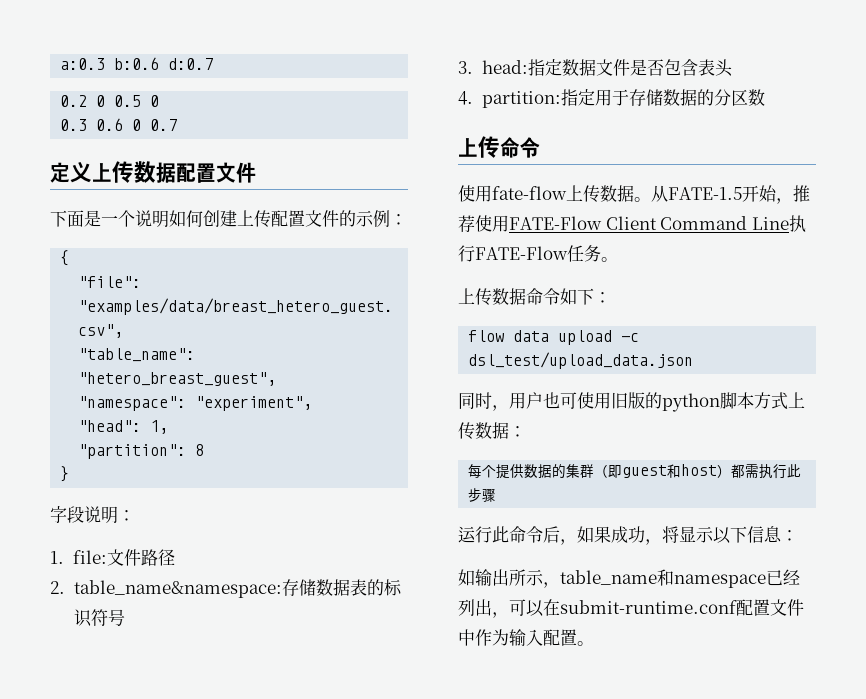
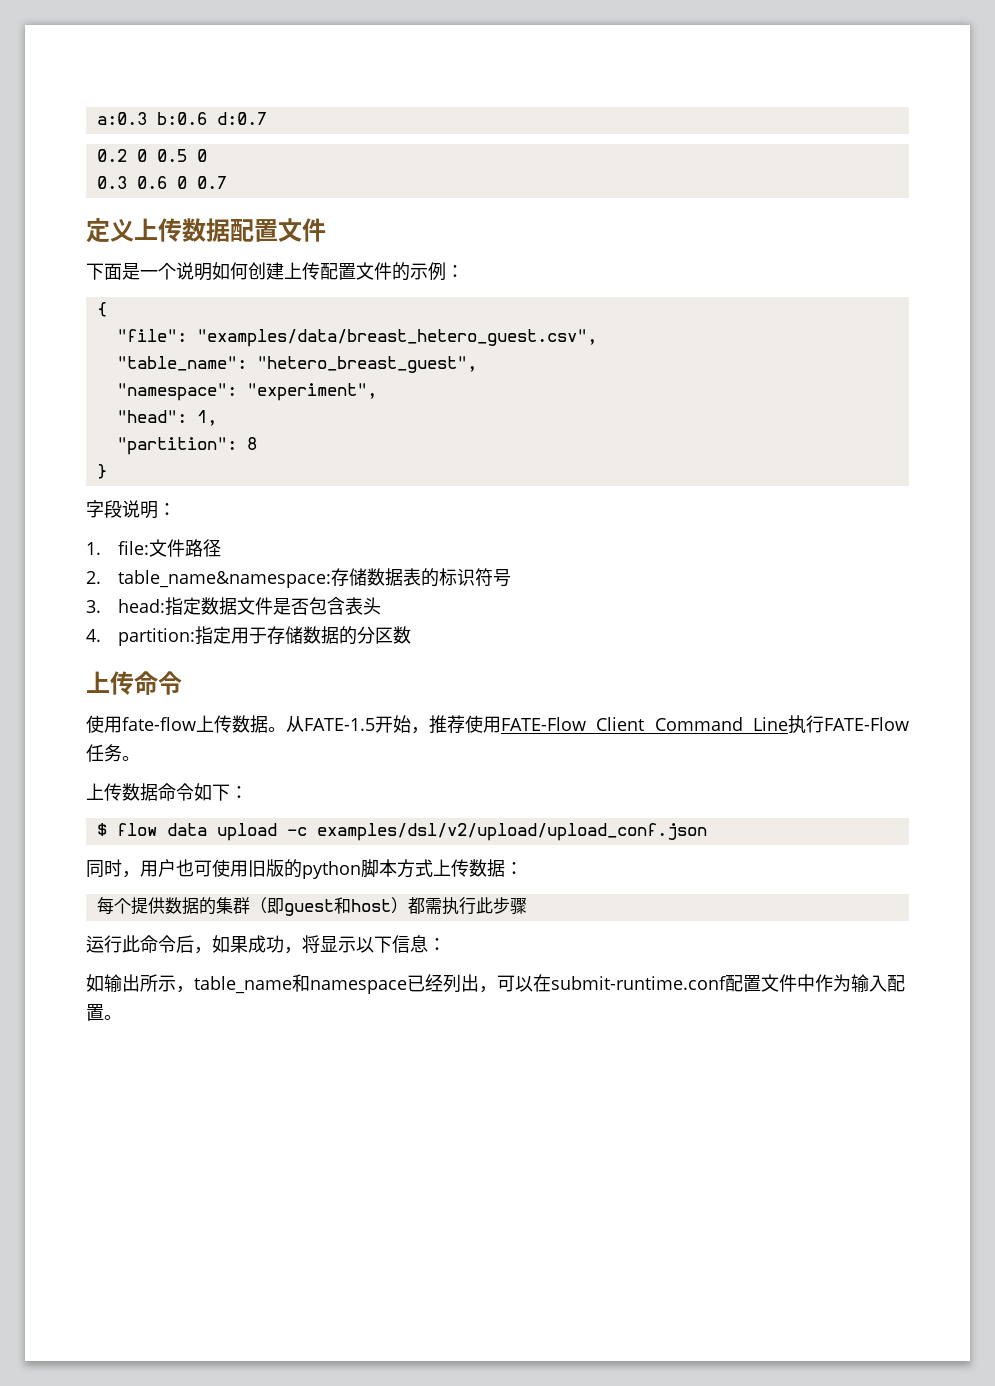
- flow data upload -c dsl_test/upload_data.json
+ $ flow data upload -c examples/dsl/v2/upload/upload_conf.json

